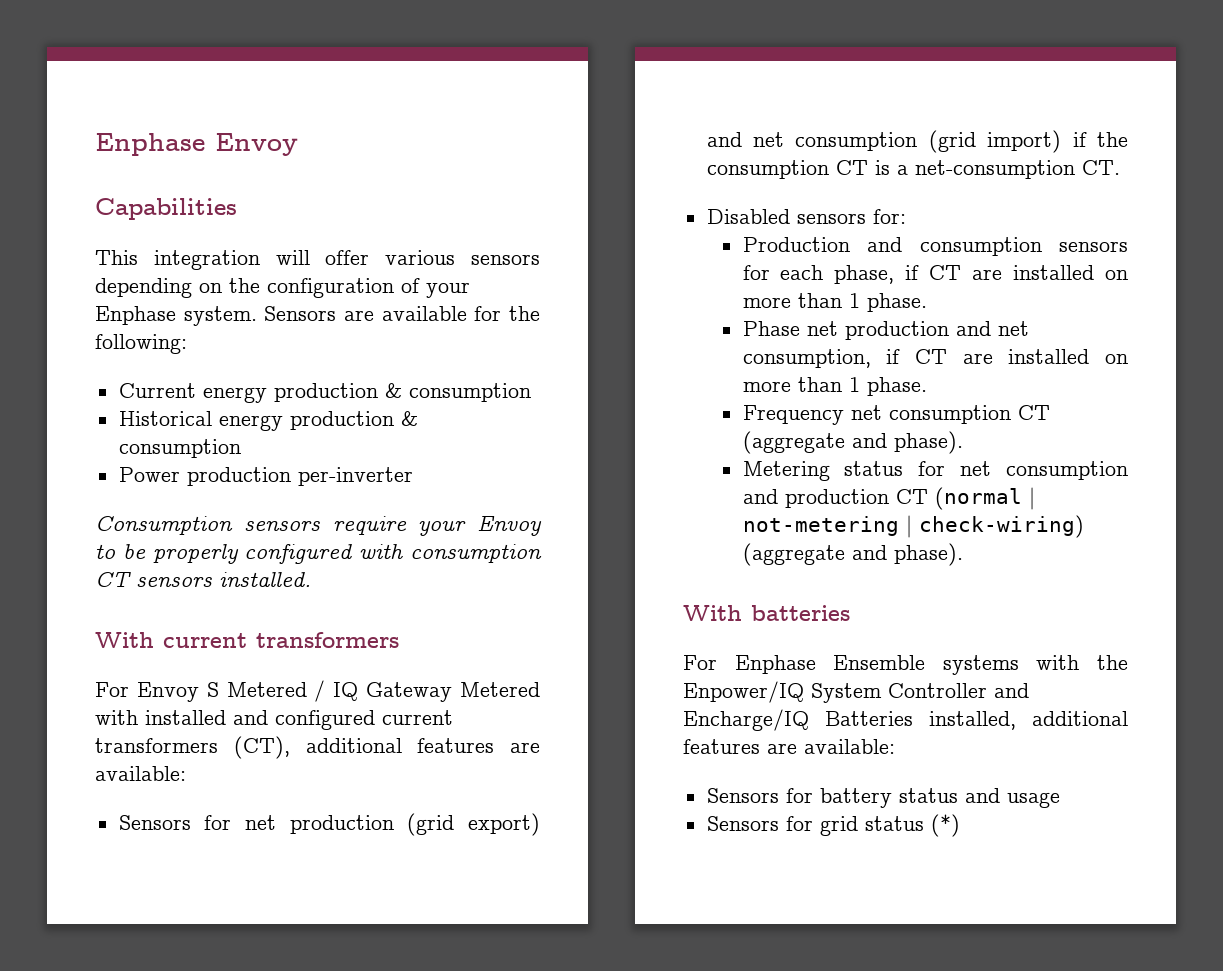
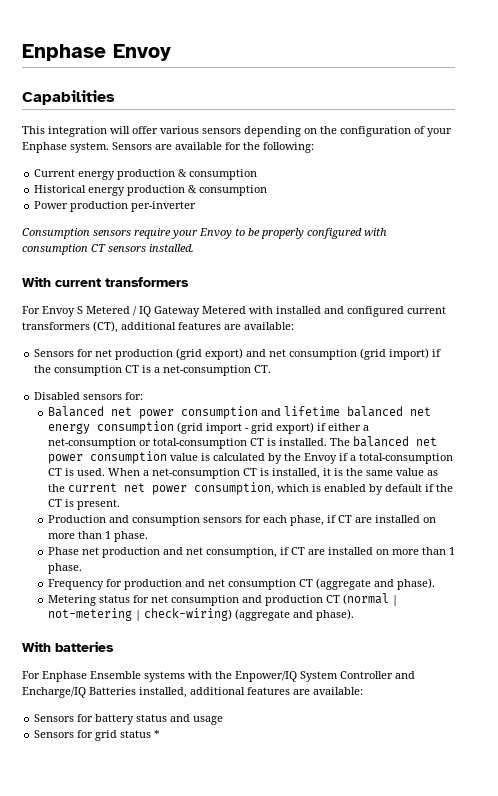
+ Balanced net power consumption and lifetime balanced net energy consumption (grid import - grid export) if either a net-consumption or total-consumption CT is installed. The balanced net power consumption value is calculated by the Envoy if a total-consumption CT is used. When a net-consumption CT is installed, it is the same value as the current net power consumption, which is enabled by default if the CT is present.
- Frequency net consumption CT (aggregate and phase).
+ Frequency for production and net consumption CT (aggregate and phase).
- Sensors for grid status (*)
+ Sensors for grid status *

